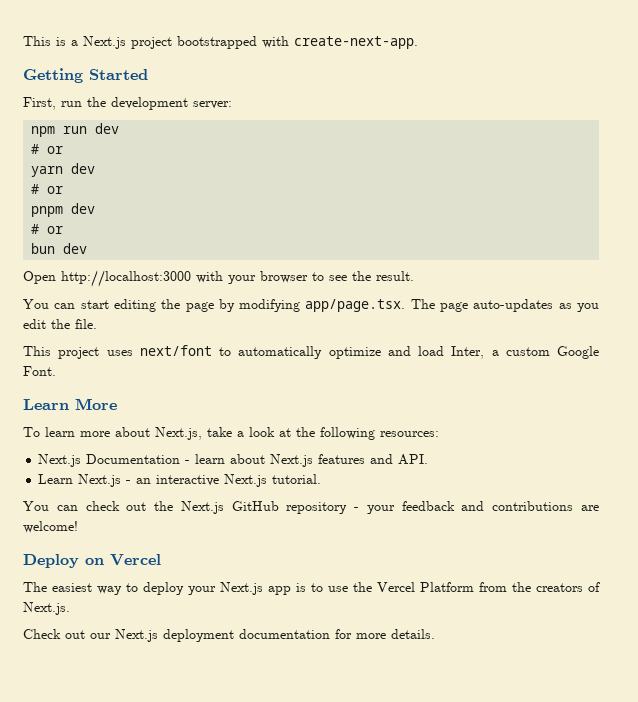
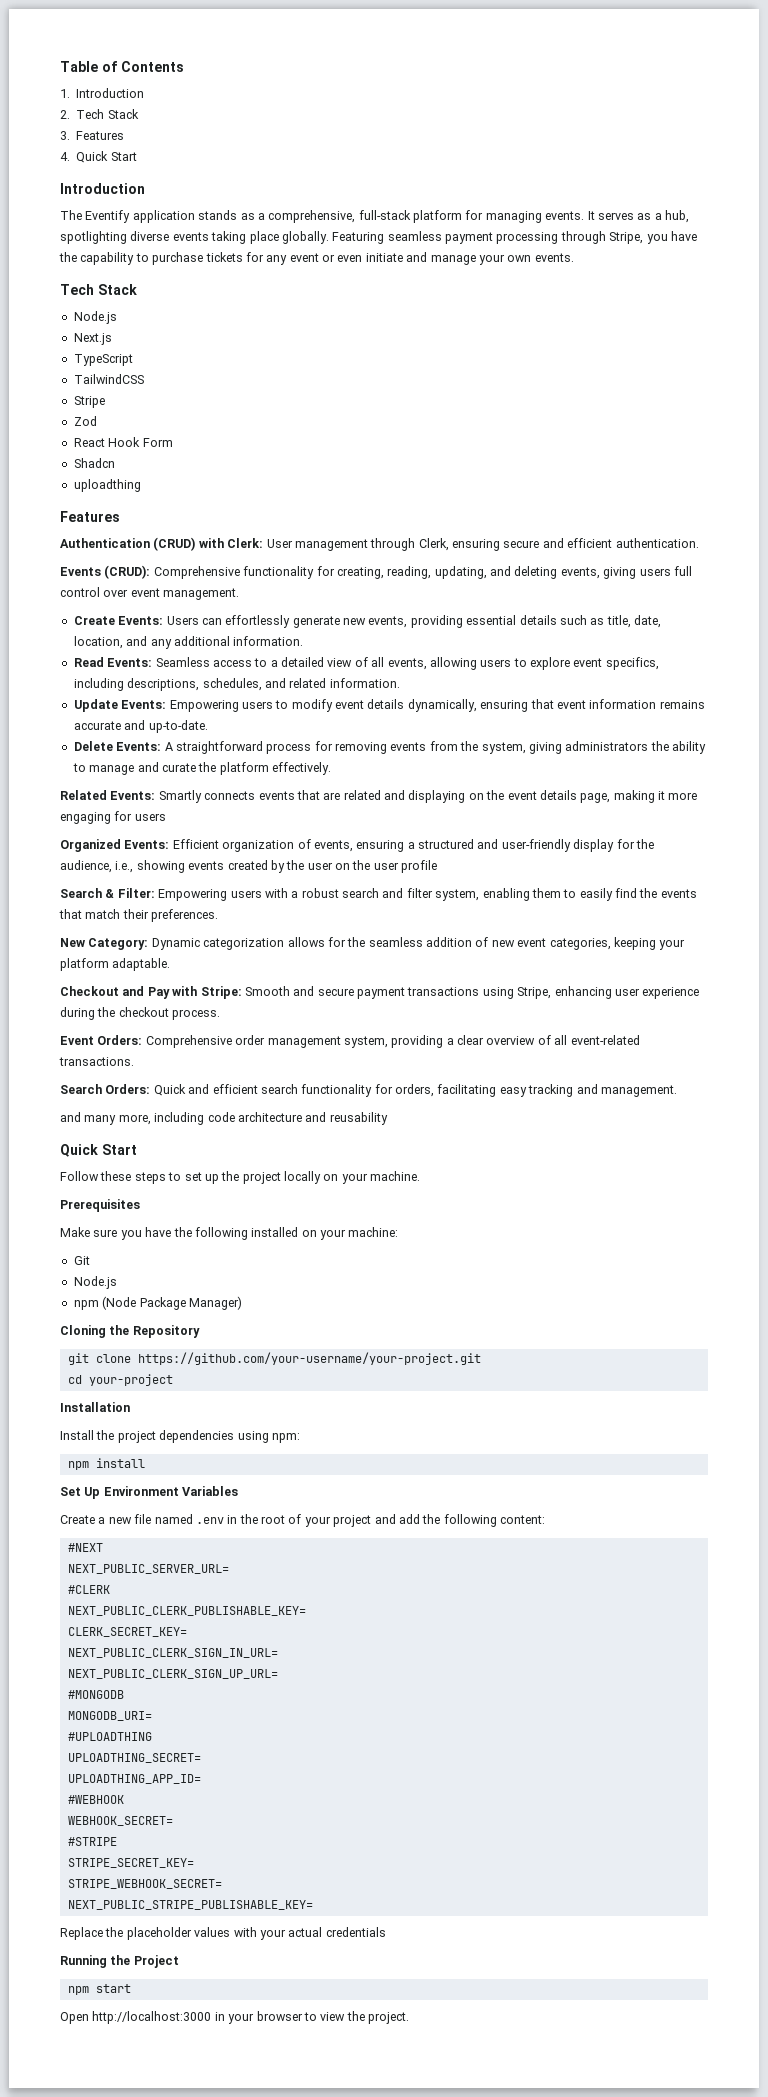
- This is a Next.js project bootstrapped with create-next-app.
- Getting Started
- First, run the development server:
- npm run dev
- # or
- yarn dev
- # or
- pnpm dev
- # or
- bun dev
+ Table of Contents
+ 1. Introduction
+ 2. Tech Stack
+ 3. Features
+ 4. Quick Start
+ Introduction
+ The Eventify application stands as a comprehensive, full-stack platform for managing events. It serves as a hub, spotlighting diverse events taking place globally. Featuring seamless payment processing through Stripe, you have the capability to purchase tickets for any event or even initiate and manage your own events.
+ Tech Stack
+ Node.js
+ Next.js
+ TypeScript
+ TailwindCSS
+ Stripe
+ Zod
+ React Hook Form
+ Shadcn
+ uploadthing
+ Features
+ Authentication (CRUD) with Clerk: User management through Clerk, ensuring secure and efficient authentication.
+ Events (CRUD): Comprehensive functionality for creating, reading, updating, and deleting events, giving users full control over event management.
+ Create Events: Users can effortlessly generate new events, providing essential details such as title, date, location, and any additional information.
+ Read Events: Seamless access to a detailed view of all events, allowing users to explore event specifics, including descriptions, schedules, and related information.
+ Update Events: Empowering users to modify event details dynamically, ensuring that event information remains accurate and up-to-date.
+ Delete Events: A straightforward process for removing events from the system, giving administrators the ability to manage and curate the platform effectively.
+ Related Events: Smartly connects events that are related and displaying on the event details page, making it more engaging for users
+ Organized Events: Efficient organization of events, ensuring a structured and user-friendly display for the audience, i.e., showing events created by the user on the user profile
+ Search & Filter: Empowering users with a robust search and filter system, enabling them to easily find the events that match their preferences.
+ New Category: Dynamic categorization allows for the seamless addition of new event categories, keeping your platform adaptable.
+ Checkout and Pay with Stripe: Smooth and secure payment transactions using Stripe, enhancing user experience during the checkout process.
+ Event Orders: Comprehensive order management system, providing a clear overview of all event-related transactions.
+ Search Orders: Quick and efficient search functionality for orders, facilitating easy tracking and management.
+ and many more, including code architecture and reusability
+ Quick Start
+ Follow these steps to set up the project locally on your machine.
+ Prerequisites
+ Make sure you have the following installed on your machine:
+ Git
+ Node.js
+ npm (Node Package Manager)
+ Cloning the Repository
+ git clone https://github.com/your-username/your-project.git
+ cd your-project
+ Installation
+ Install the project dependencies using npm:
+ npm install
+ Set Up Environment Variables
+ Create a new file named .env in the root of your project and add the following content:
+ #NEXT
+ NEXT_PUBLIC_SERVER_URL=
+ #CLERK
+ NEXT_PUBLIC_CLERK_PUBLISHABLE_KEY=
+ CLERK_SECRET_KEY=
+ NEXT_PUBLIC_CLERK_SIGN_IN_URL=
+ NEXT_PUBLIC_CLERK_SIGN_UP_URL=
+ #MONGODB
+ MONGODB_URI=
+ #UPLOADTHING
+ UPLOADTHING_SECRET=
+ UPLOADTHING_APP_ID=
+ #WEBHOOK
+ WEBHOOK_SECRET=
+ #STRIPE
+ STRIPE_SECRET_KEY=
+ STRIPE_WEBHOOK_SECRET=
+ NEXT_PUBLIC_STRIPE_PUBLISHABLE_KEY=
+ Replace the placeholder values with your actual credentials
+ Running the Project
+ npm start
- Open http://localhost:3000 with your browser to see the result.
- You can start editing the page by modifying app/page.tsx. The page auto-updates as you edit the file.
- This project uses next/font to automatically optimize and load Inter, a custom Google Font.
- Learn More
- To learn more about Next.js, take a look at the following resources:
- Next.js Documentation - learn about Next.js features and API.
- Learn Next.js - an interactive Next.js tutorial.
- You can check out the Next.js GitHub repository - your feedback and contributions are welcome!
- Deploy on Vercel
- The easiest way to deploy your Next.js app is to use the Vercel Platform from the creators of Next.js.
- Check out our Next.js deployment documentation for more details.
+ Open http://localhost:3000 in your browser to view the project.

